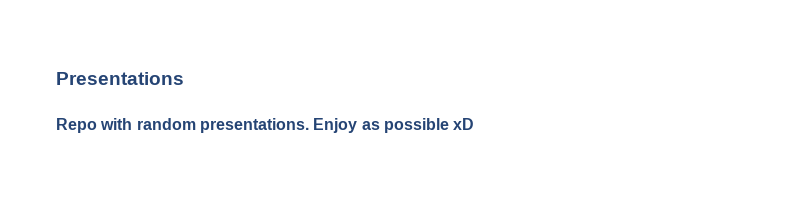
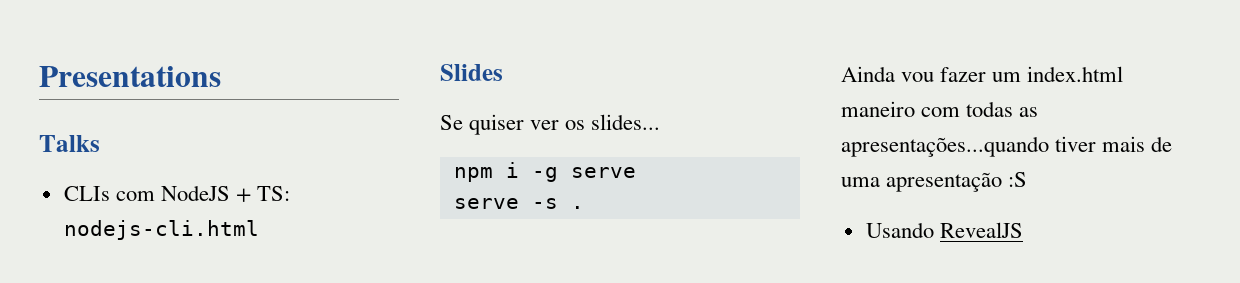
- Repo with random presentations. Enjoy as possible xD
+ Talks
+ CLIs com NodeJS + TS: nodejs-cli.html
+ Slides
+ Se quiser ver os slides...
+ npm i -g serve
+ serve -s .
+ Ainda vou fazer um index.html maneiro com todas as apresentações...quando tiver mais de uma apresentação :S
+ Usando RevealJS

